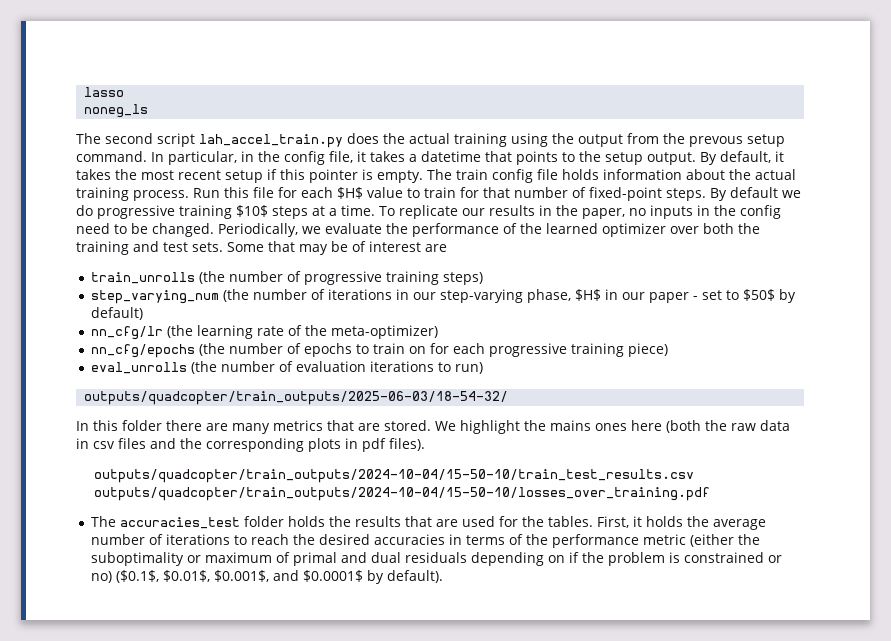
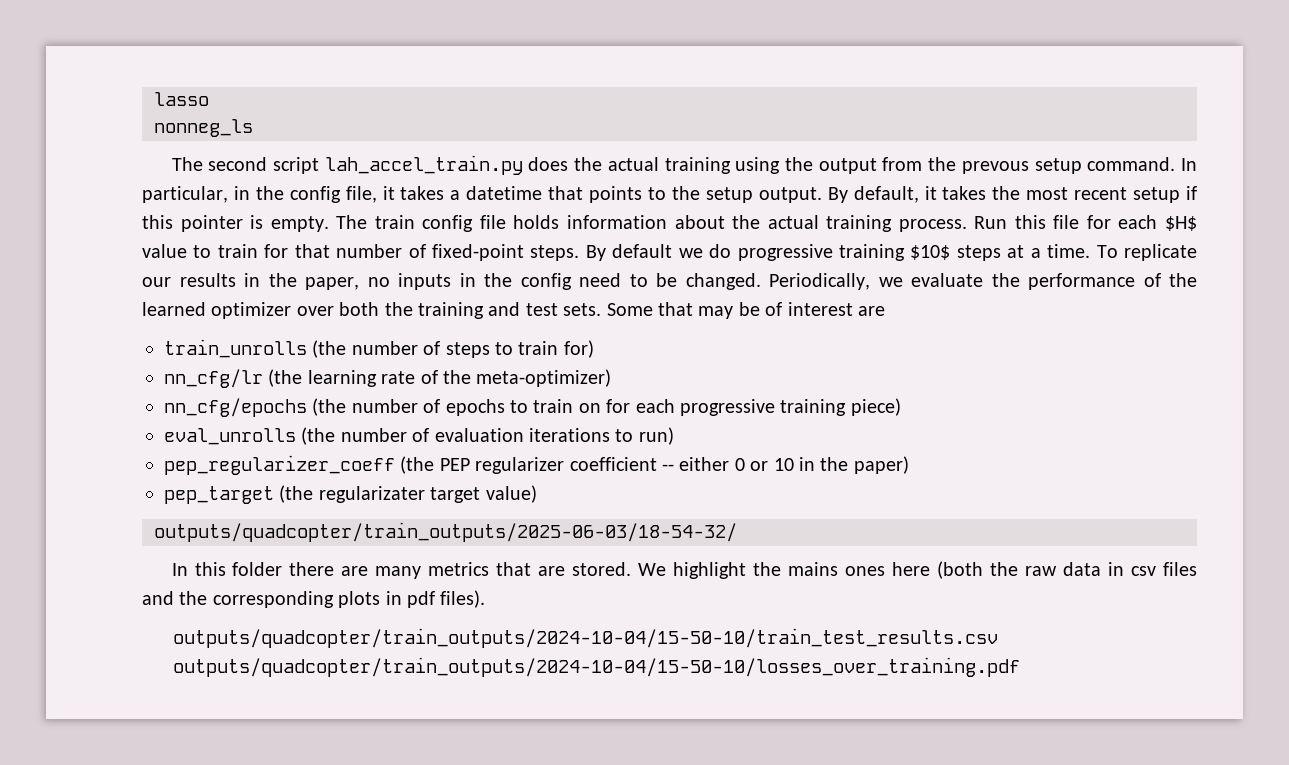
- noneg_ls
+ nonneg_ls
- train_unrolls (the number of progressive training steps)
- step_varying_num (the number of iterations in our step-varying phase, $H$ in our paper - set to $50$ by default)
+ train_unrolls (the number of steps to train for)
+ pep_regularizer_coeff (the PEP regularizer coefficient -- either 0 or 10 in the paper)
+ pep_target (the regularizater target value)
- The accuracies_test folder holds the results that are used for the tables. First, it holds the average number of iterations to reach the desired accuracies in terms of the performance metric (either the suboptimality or maximum of primal and dual residuals depending on if the problem is constrained or no) ($0.1$, $0.01$, $0.001$, and $0.0001$ by default).

